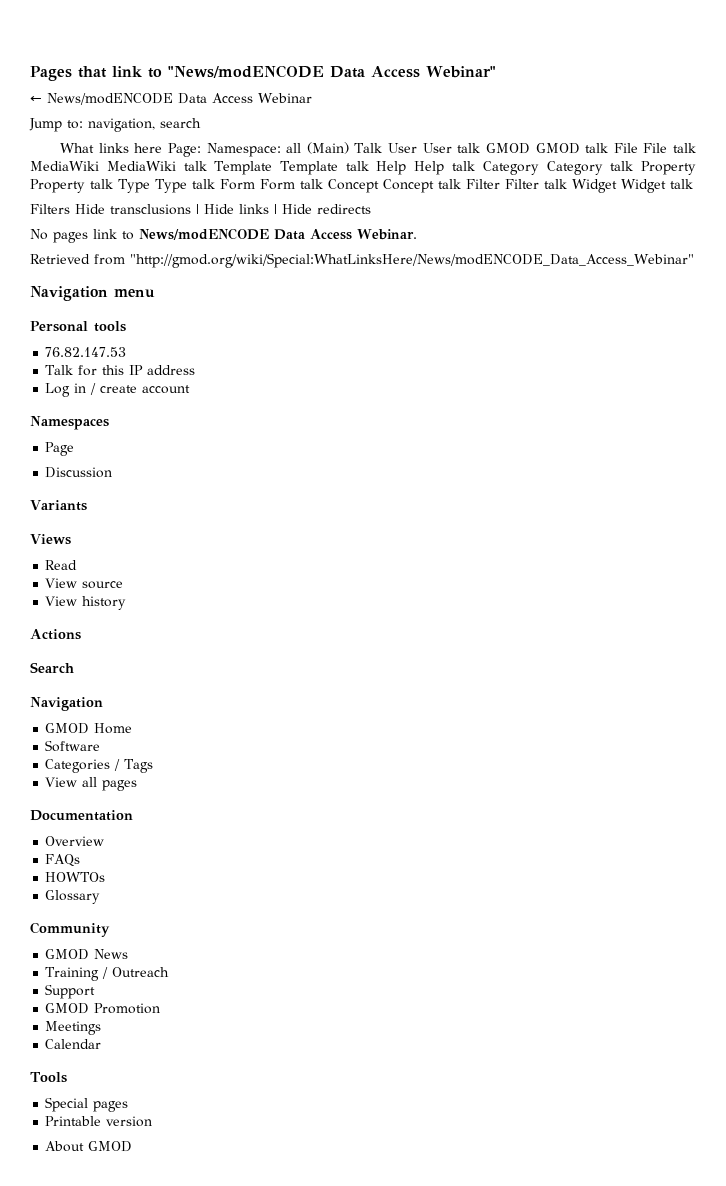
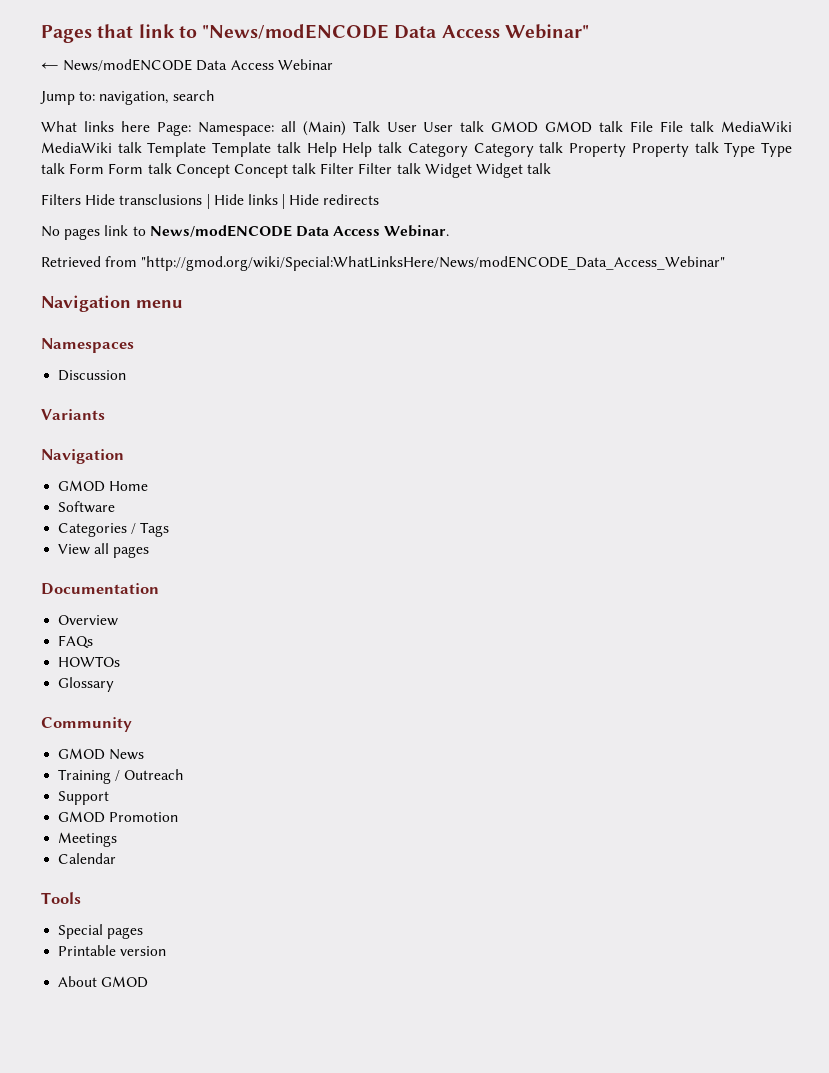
- Personal tools
- 76.82.147.53
- Talk for this IP address
- Log in / create account
- Page
- Views
- Read
- View source
- View history
- Actions
- Search

